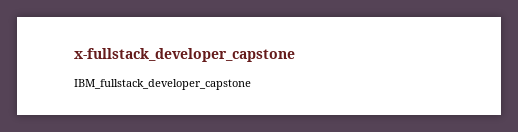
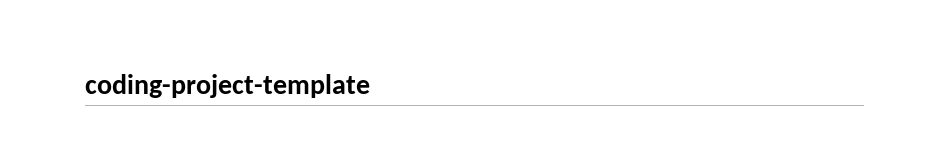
- x-fullstack_developer_capstone
- IBM_fullstack_developer_capstone
+ coding-project-template

